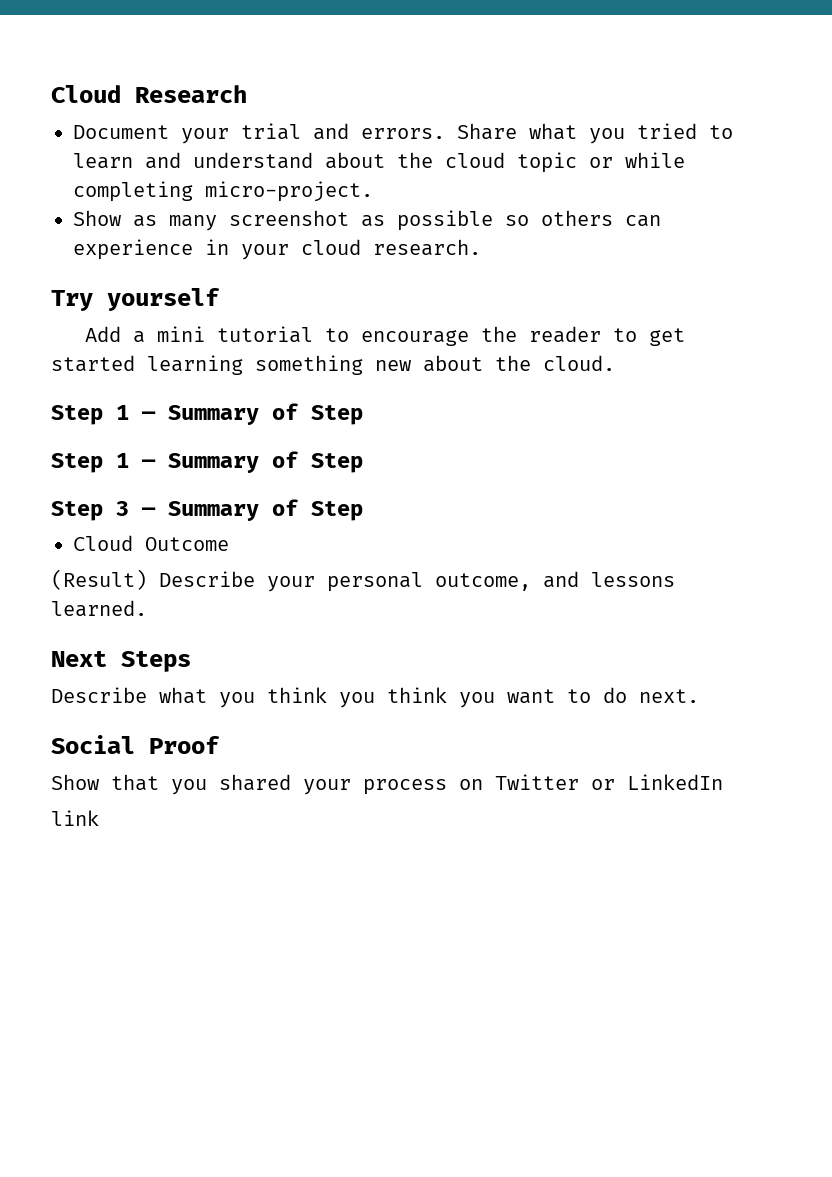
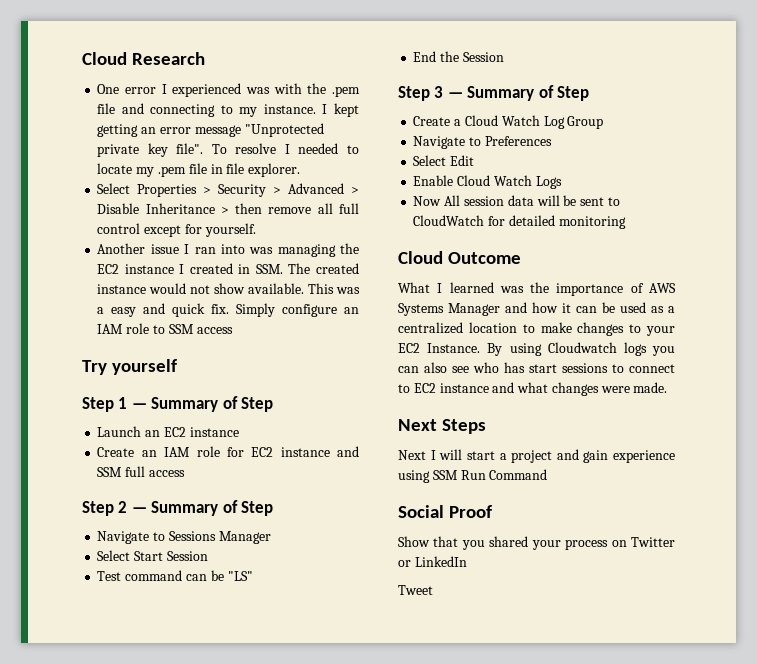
- Document your trial and errors. Share what you tried to learn and understand about the cloud topic or while completing micro-project.
- Show as many screenshot as possible so others can experience in your cloud research.
+ One error I experienced was with the .pem file and connecting to my instance. I kept getting an error message "Unprotected private key file". To resolve I needed to locate my .pem file in file explorer.
+ Select Properties > Security > Advanced > Disable Inheritance > then remove all full control except for yourself.
+ Another issue I ran into was managing the EC2 instance I created in SSM. The created instance would not show available. This was a easy and quick fix. Simply configure an IAM role to SSM access
  Try yourself
- Add a mini tutorial to encourage the reader to get started learning something new about the cloud.
  Step 1 — Summary of Step
- Step 1 — Summary of Step
+ Launch an EC2 instance
+ Create an IAM role for EC2 instance and SSM full access
+ Step 2 — Summary of Step
+ Navigate to Sessions Manager
+ Select Start Session
+ Test command can be "LS"
+ End the Session
+ Create a Cloud Watch Log Group
+ Navigate to Preferences
+ Select Edit
+ Enable Cloud Watch Logs
+ Now All session data will be sent to CloudWatch for detailed monitoring
  Cloud Outcome
- (Result) Describe your personal outcome, and lessons learned.
+ What I learned was the importance of AWS Systems Manager and how it can be used as a centralized location to make changes to your EC2 Instance. By using Cloudwatch logs you can also see who has start sessions to connect to EC2 instance and what changes were made.
  Next Steps
- Describe what you think you think you want to do next.
+ Next I will start a project and gain experience using SSM Run Command
- link
+ Tweet

